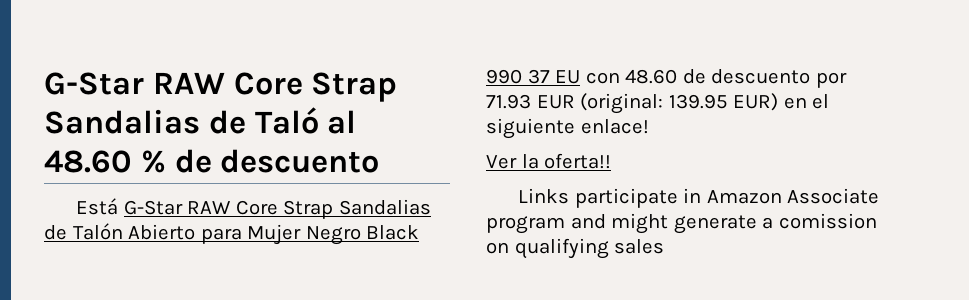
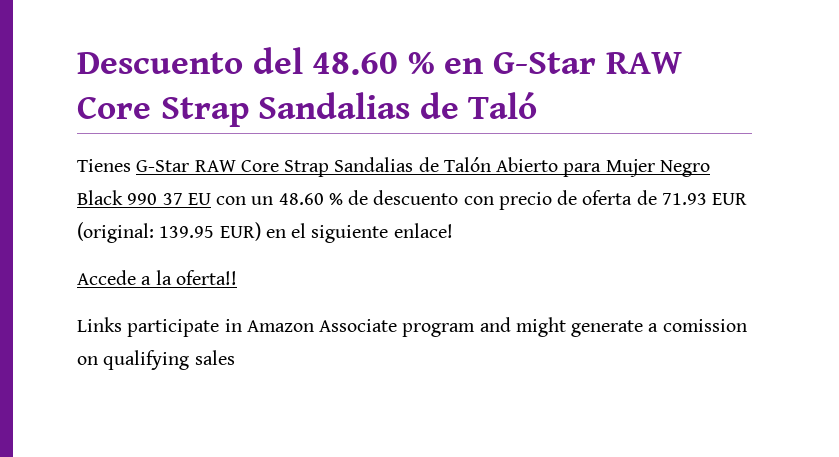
- G-Star RAW Core Strap Sandalias de Taló al 48.60 % de descuento
- Está G-Star RAW Core Strap Sandalias de Talón Abierto para Mujer Negro Black 990 37 EU con 48.60 de descuento por 71.93 EUR (original: 139.95 EUR) en el siguiente enlace!
+ Descuento del 48.60 % en G-Star RAW Core Strap Sandalias de Taló
+ Tienes G-Star RAW Core Strap Sandalias de Talón Abierto para Mujer Negro Black 990 37 EU con un 48.60 % de descuento con precio de oferta de 71.93 EUR (original: 139.95 EUR) en el siguiente enlace!
- Ver la oferta!!
+ Accede a la oferta!!

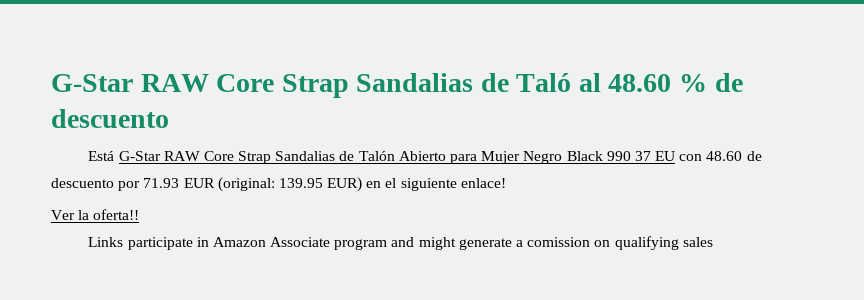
- Descuento del 48.60 % en G-Star RAW Core Strap Sandalias de Taló
- Tienes G-Star RAW Core Strap Sandalias de Talón Abierto para Mujer Negro Black 990 37 EU con un 48.60 % de descuento con precio de oferta de 71.93 EUR (original: 139.95 EUR) en el siguiente enlace!
+ G-Star RAW Core Strap Sandalias de Taló al 48.60 % de descuento
+ Está G-Star RAW Core Strap Sandalias de Talón Abierto para Mujer Negro Black 990 37 EU con 48.60 de descuento por 71.93 EUR (original: 139.95 EUR) en el siguiente enlace!
- Accede a la oferta!!
+ Ver la oferta!!

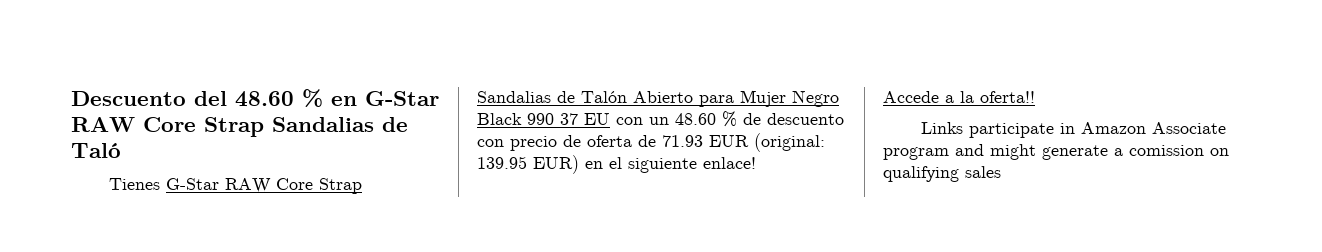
- G-Star RAW Core Strap Sandalias de Taló al 48.60 % de descuento
- Está G-Star RAW Core Strap Sandalias de Talón Abierto para Mujer Negro Black 990 37 EU con 48.60 de descuento por 71.93 EUR (original: 139.95 EUR) en el siguiente enlace!
+ Descuento del 48.60 % en G-Star RAW Core Strap Sandalias de Taló
+ Tienes G-Star RAW Core Strap Sandalias de Talón Abierto para Mujer Negro Black 990 37 EU con un 48.60 % de descuento con precio de oferta de 71.93 EUR (original: 139.95 EUR) en el siguiente enlace!
- Ver la oferta!!
+ Accede a la oferta!!

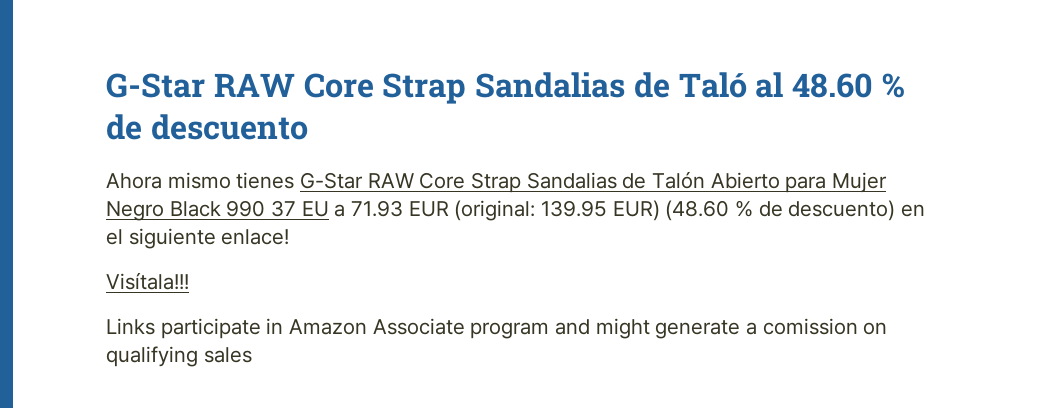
- Descuento del 48.60 % en G-Star RAW Core Strap Sandalias de Taló
- Tienes G-Star RAW Core Strap Sandalias de Talón Abierto para Mujer Negro Black 990 37 EU con un 48.60 % de descuento con precio de oferta de 71.93 EUR (original: 139.95 EUR) en el siguiente enlace!
+ G-Star RAW Core Strap Sandalias de Taló al 48.60 % de descuento
+ Ahora mismo tienes G-Star RAW Core Strap Sandalias de Talón Abierto para Mujer Negro Black 990 37 EU a 71.93 EUR (original: 139.95 EUR) (48.60 % de descuento) en el siguiente enlace!
- Accede a la oferta!!
+ Visítala!!!

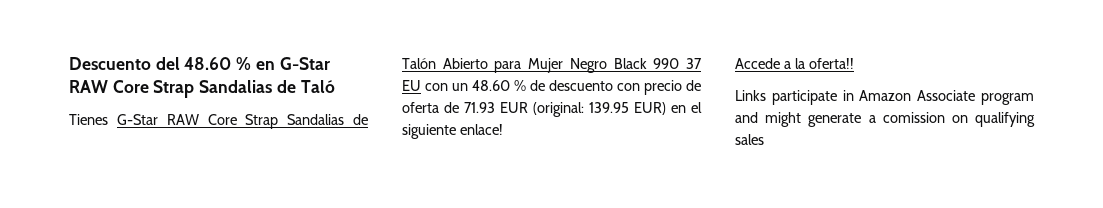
- G-Star RAW Core Strap Sandalias de Taló al 48.60 % de descuento
- Ahora mismo tienes G-Star RAW Core Strap Sandalias de Talón Abierto para Mujer Negro Black 990 37 EU a 71.93 EUR (original: 139.95 EUR) (48.60 % de descuento) en el siguiente enlace!
+ Descuento del 48.60 % en G-Star RAW Core Strap Sandalias de Taló
+ Tienes G-Star RAW Core Strap Sandalias de Talón Abierto para Mujer Negro Black 990 37 EU con un 48.60 % de descuento con precio de oferta de 71.93 EUR (original: 139.95 EUR) en el siguiente enlace!
- Visítala!!!
+ Accede a la oferta!!

